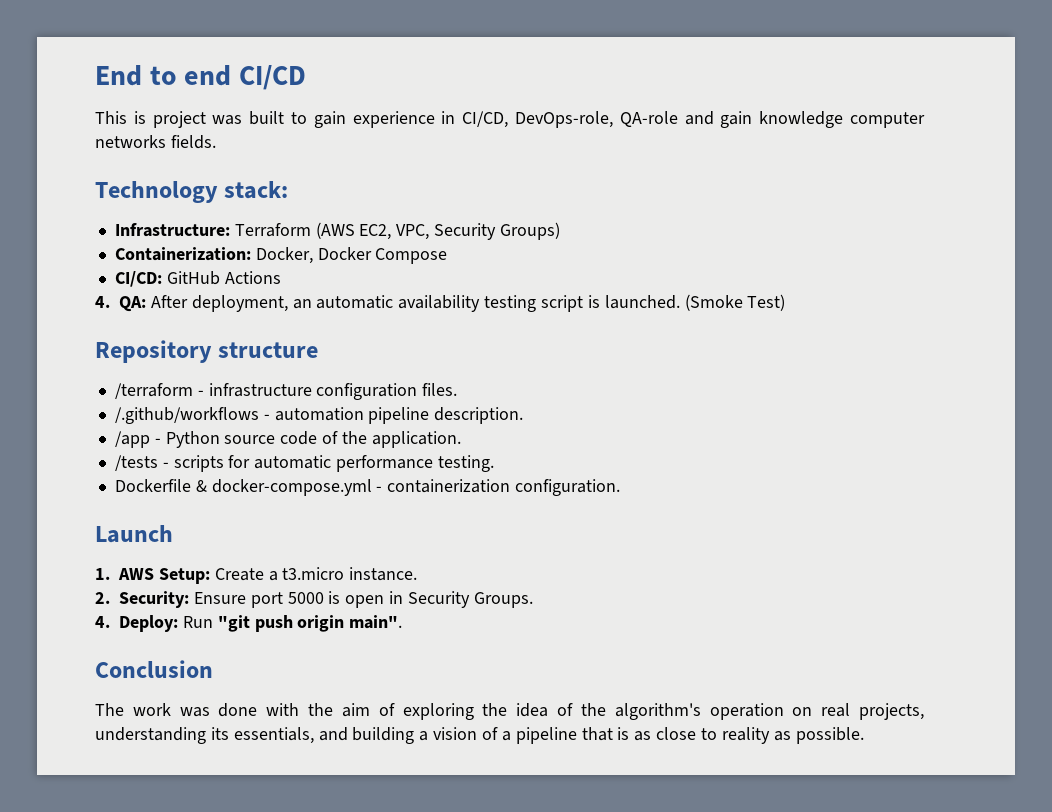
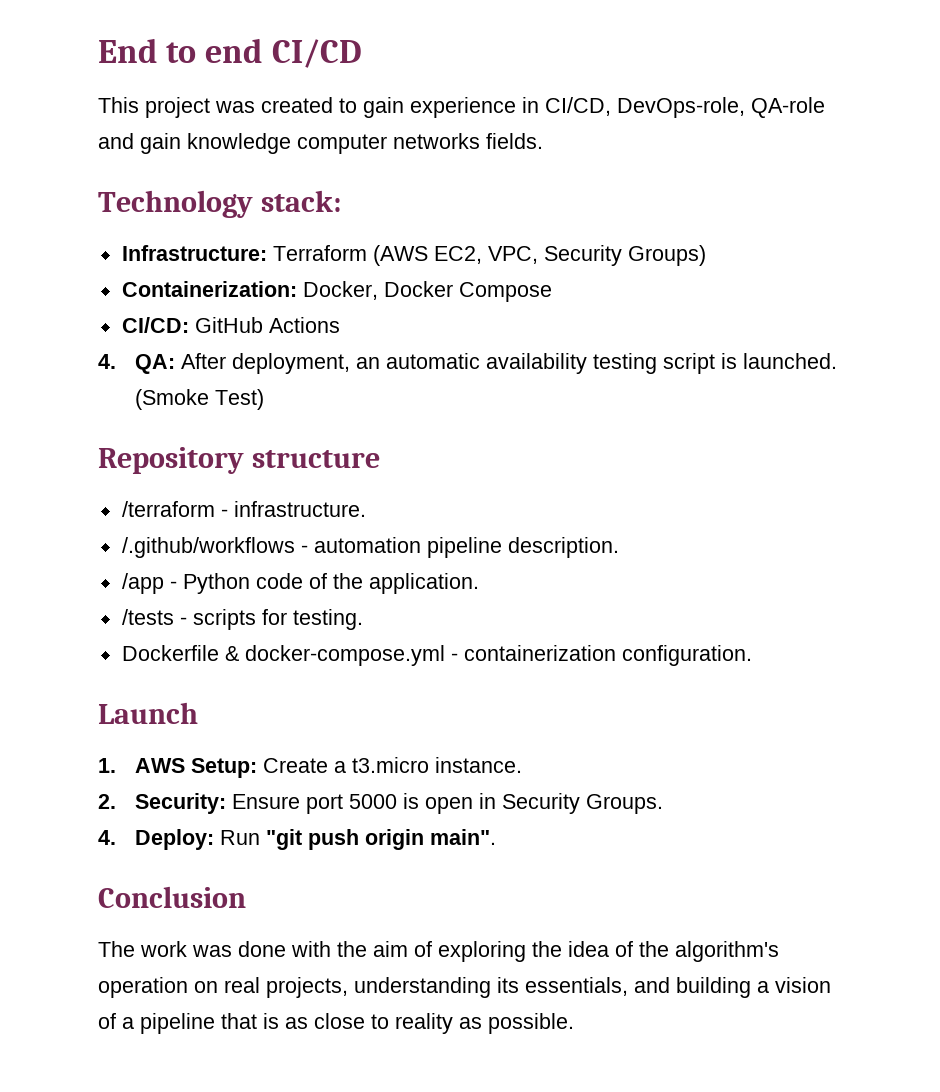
- This is project was built to gain experience in CI/CD, DevOps-role, QA-role and gain knowledge computer networks fields.
+ This project was created to gain experience in CI/CD, DevOps-role, QA-role and gain knowledge computer networks fields.
- /terraform - infrastructure configuration files.
+ /terraform - infrastructure.
- /app - Python source code of the application.
+ /app - Python code of the application.
- /tests - scripts for automatic performance testing.
+ /tests - scripts for testing.

